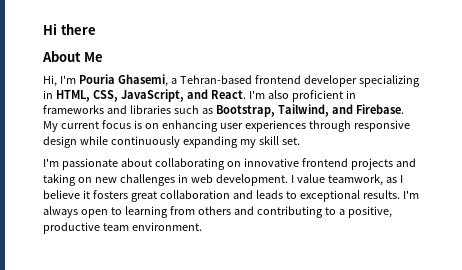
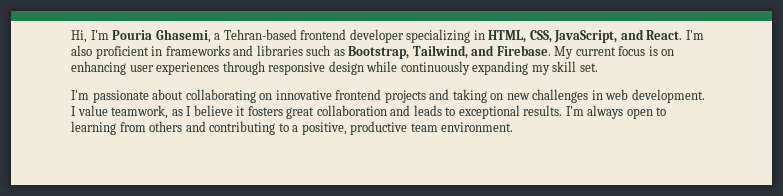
- Hi there
- About Me

